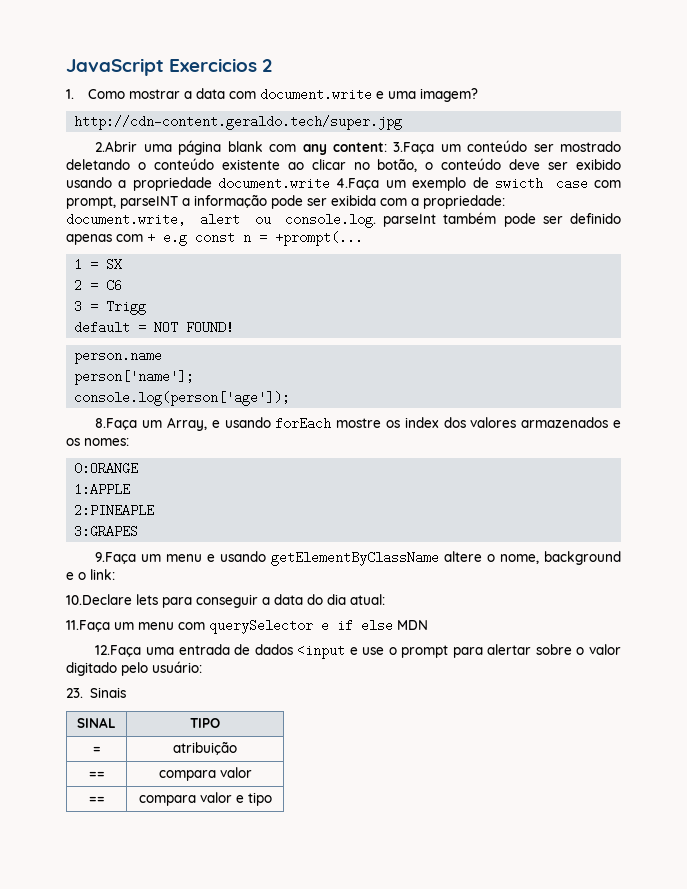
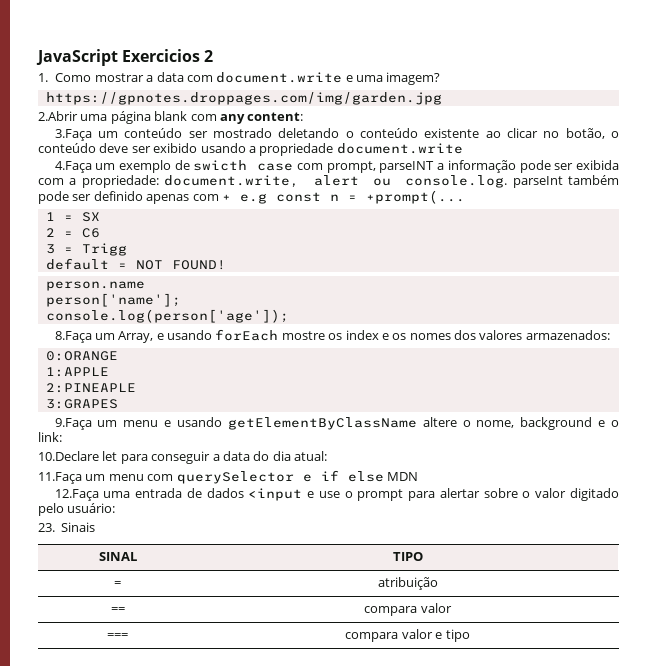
- http://cdn-content.geraldo.tech/super.jpg
+ https://gpnotes.droppages.com/img/garden.jpg
- 2.Abrir uma página blank com any content: 3.Faça um conteúdo ser mostrado deletando o conteúdo existente ao clicar no botão, o conteúdo deve ser exibido usando a propriedade document.write 4.Faça um exemplo de swicth case com prompt, parseINT a informação pode ser exibida com a propriedade:
+ 2.Abrir uma página blank com any content:
+ 3.Faça um conteúdo ser mostrado deletando o conteúdo existente ao clicar no botão, o conteúdo deve ser exibido usando a propriedade document.write
+ 4.Faça um exemplo de swicth case com prompt, parseINT a informação pode ser exibida com a propriedade:
- 8.Faça um Array, e usando forEach mostre os index dos valores armazenados e os nomes:
+ 8.Faça um Array, e usando forEach mostre os index e os nomes dos valores armazenados:
- 10.Declare lets para conseguir a data do dia atual:
+ 10.Declare let para conseguir a data do dia atual:
- == | compara valor e tipo
+ === | compara valor e tipo

